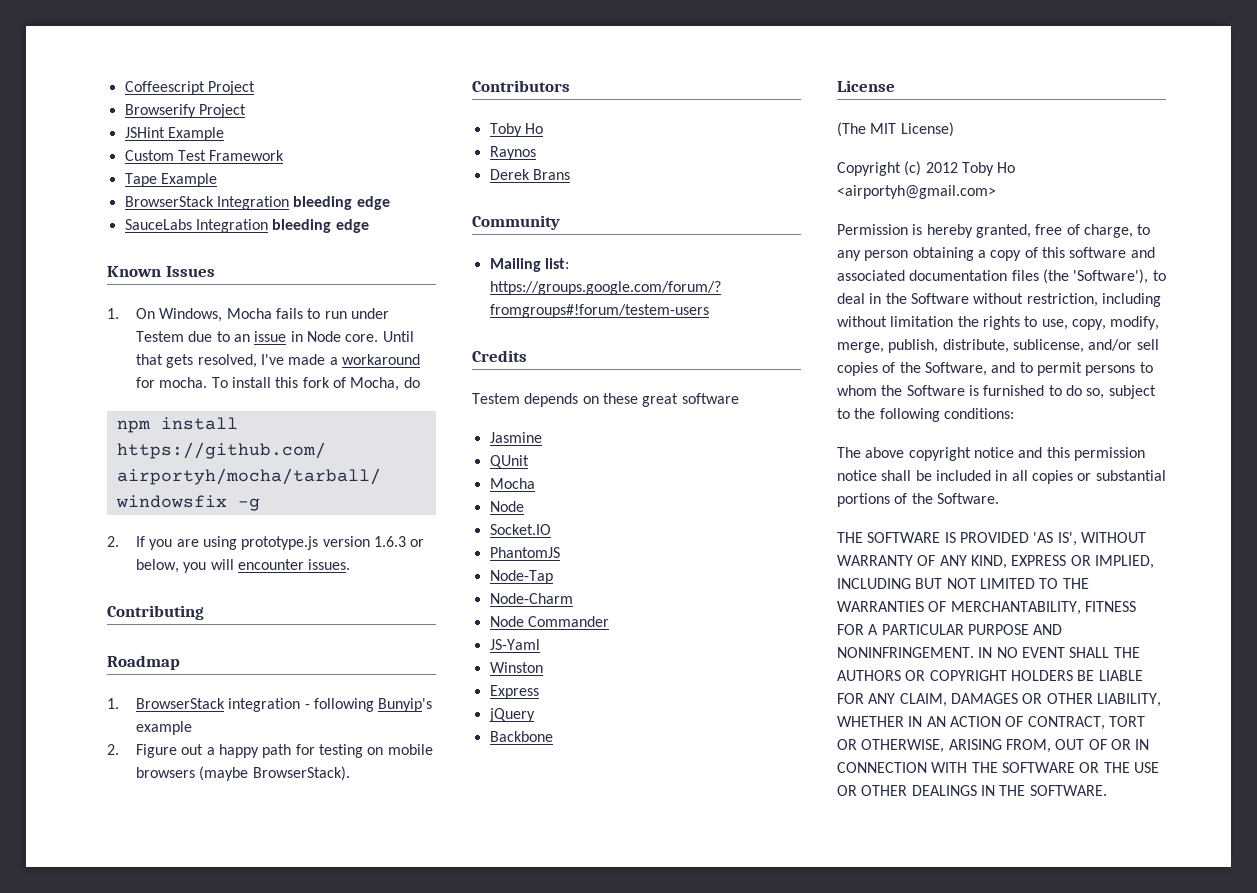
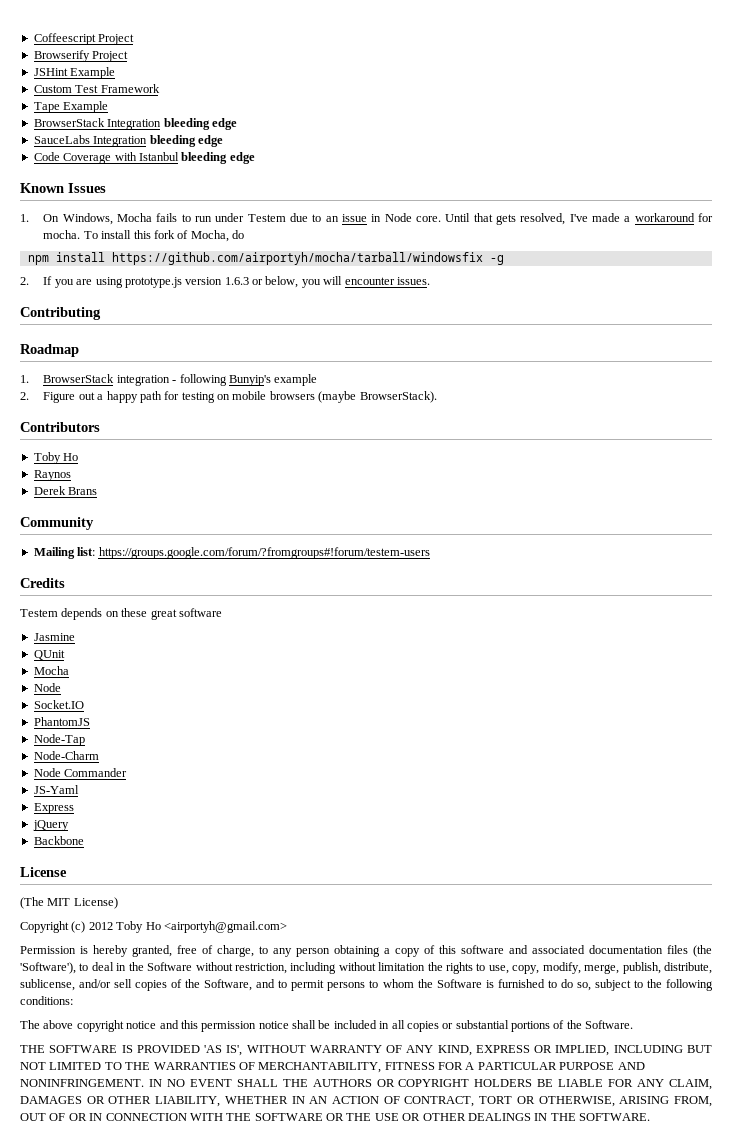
+ Code Coverage with Istanbul bleeding edge
- Winston

